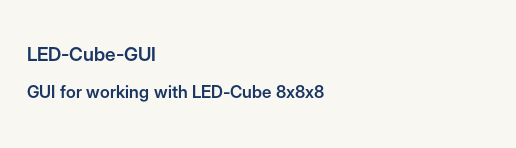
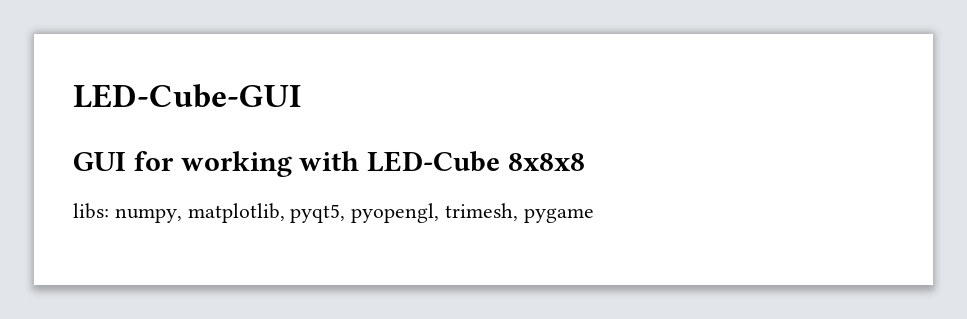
+ libs: numpy, matplotlib, pyqt5, pyopengl, trimesh, pygame

